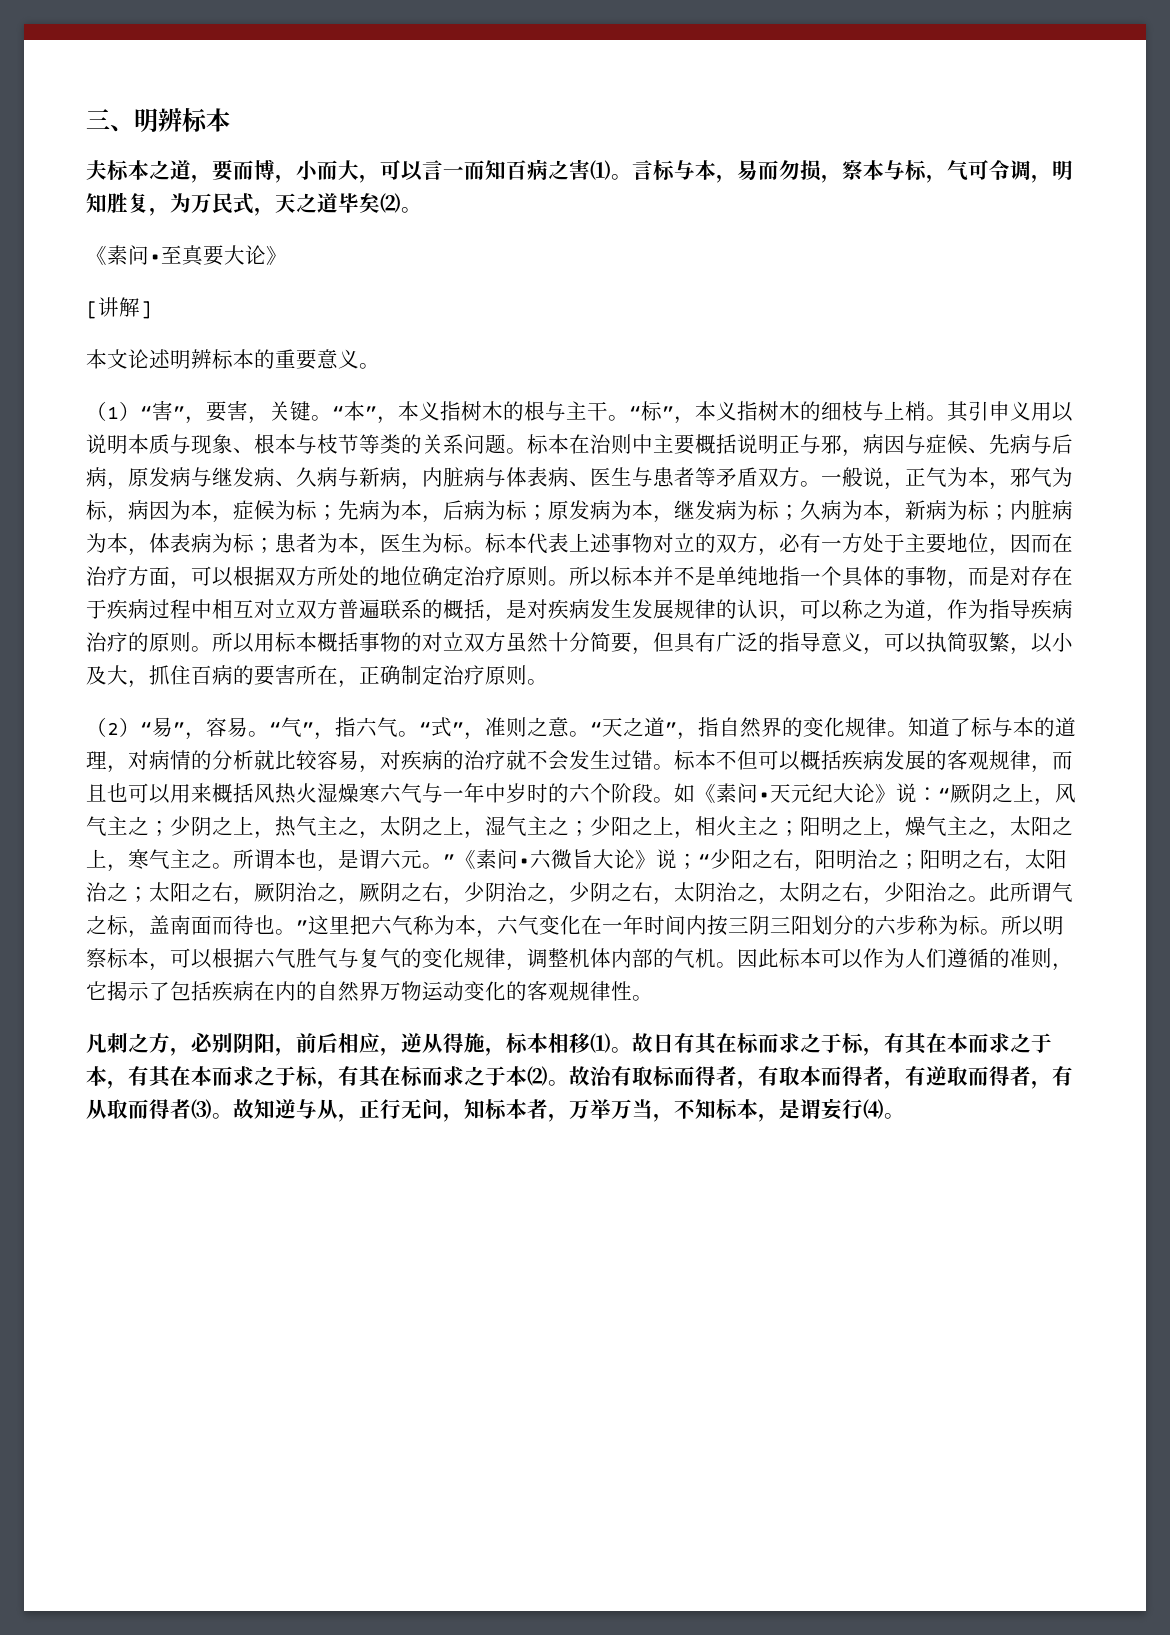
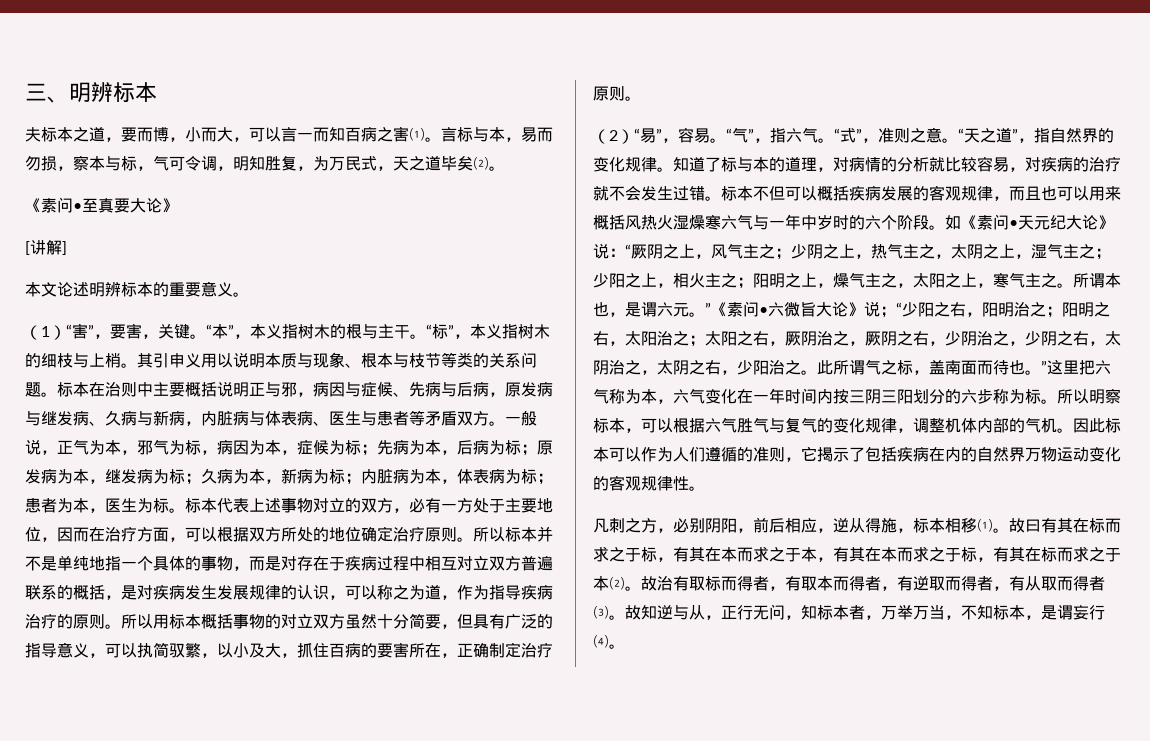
- 故日有其在标而求之于标，有其在本而求之于本，有其在本而求之于标，有其在标而求之于本⑵。
+ 故曰有其在标而求之于标，有其在本而求之于本，有其在本而求之于标，有其在标而求之于本⑵。

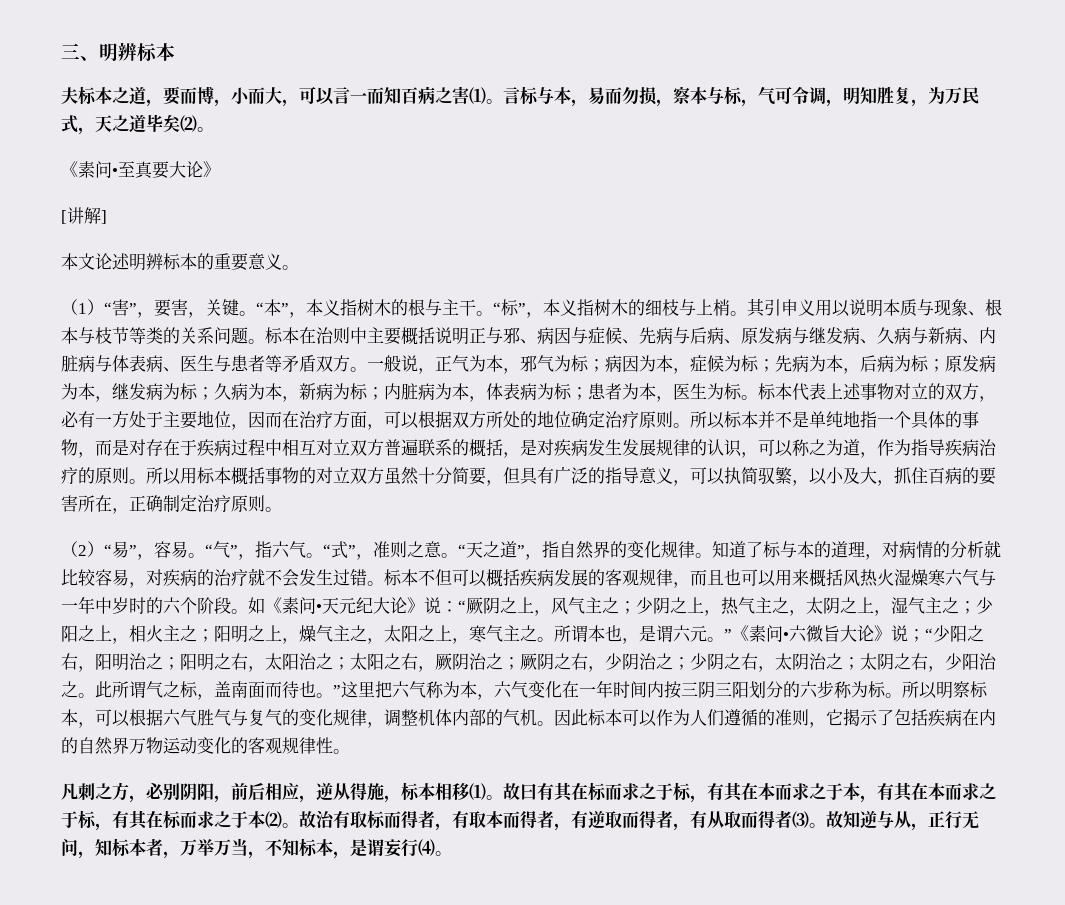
- 标本在治则中主要概括说明正与邪，病因与症候、先病与后病，原发病与继发病、久病与新病，内脏病与体表病、医生与患者等矛盾双方。
+ 标本在治则中主要概括说明正与邪、病因与症候、先病与后病、原发病与继发病、久病与新病、内脏病与体表病、医生与患者等矛盾双方。
- 一般说，正气为本，邪气为标，病因为本，症候为标；先病为本，后病为标；原发病为本，继发病为标；久病为本，新病为标；内脏病为本，体表病为标；患者为本，医生为标。
+ 一般说，正气为本，邪气为标；病因为本，症候为标；先病为本，后病为标；原发病为本，继发病为标；久病为本，新病为标；内脏病为本，体表病为标；患者为本，医生为标。
- 所谓本也，是谓六元。”《素问•六微旨大论》说；“少阳之右，阳明治之；阳明之右，太阳治之；太阳之右，厥阴治之，厥阴之右，少阴治之，少阴之右，太阴治之，太阴之右，少阳治之。
+ 所谓本也，是谓六元。”《素问•六微旨大论》说；“少阳之右，阳明治之；阳明之右，太阳治之；太阳之右，厥阴治之；厥阴之右，少阴治之；少阴之右，太阴治之；太阴之右，少阳治之。

